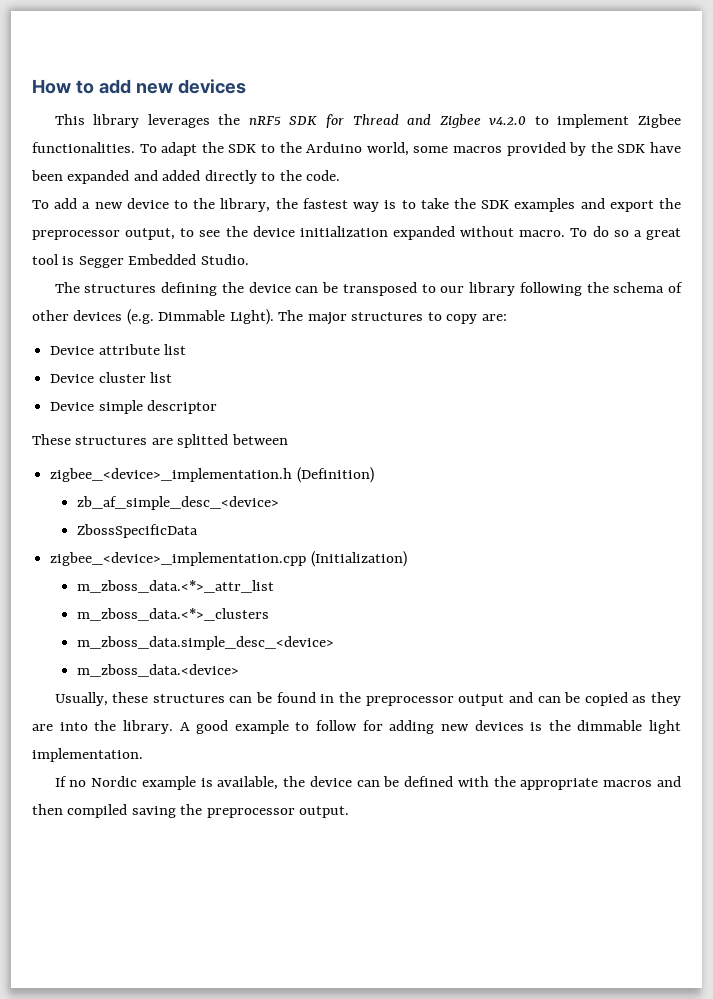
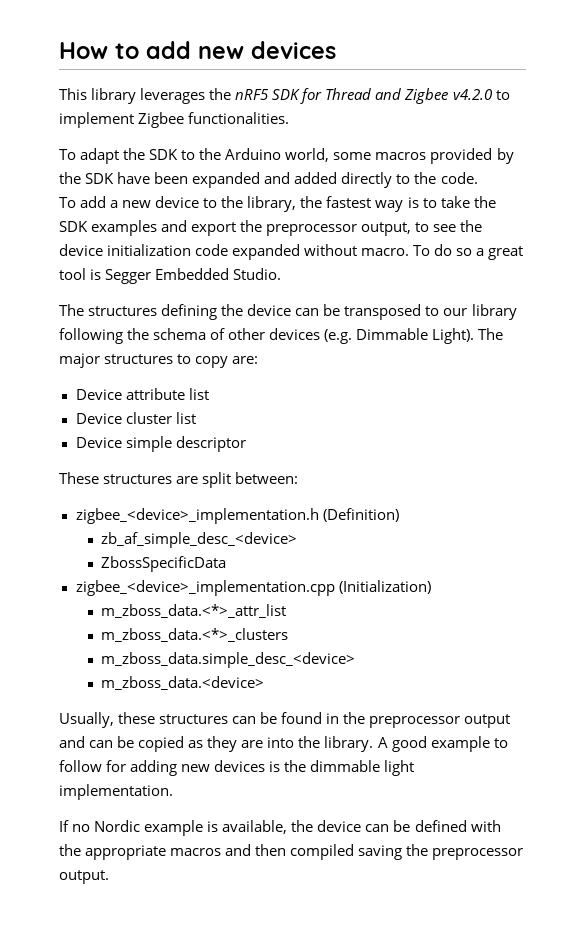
- This library leverages the nRF5 SDK for Thread and Zigbee v4.2.0 to implement Zigbee functionalities. To adapt the SDK to the Arduino world, some macros provided by the SDK have been expanded and added directly to the code.
+ This library leverages the nRF5 SDK for Thread and Zigbee v4.2.0 to implement Zigbee functionalities.
+ To adapt the SDK to the Arduino world, some macros provided by the SDK have been expanded and added directly to the code.
- To add a new device to the library, the fastest way is to take the SDK examples and export the preprocessor output, to see the device initialization expanded without macro.
+ To add a new device to the library, the fastest way is to take the SDK examples and export the preprocessor output, to see the device initialization code expanded without macro.
- These structures are splitted between
+ These structures are split between:

